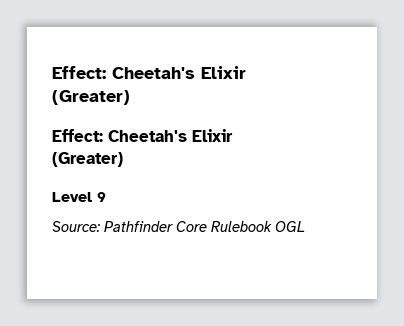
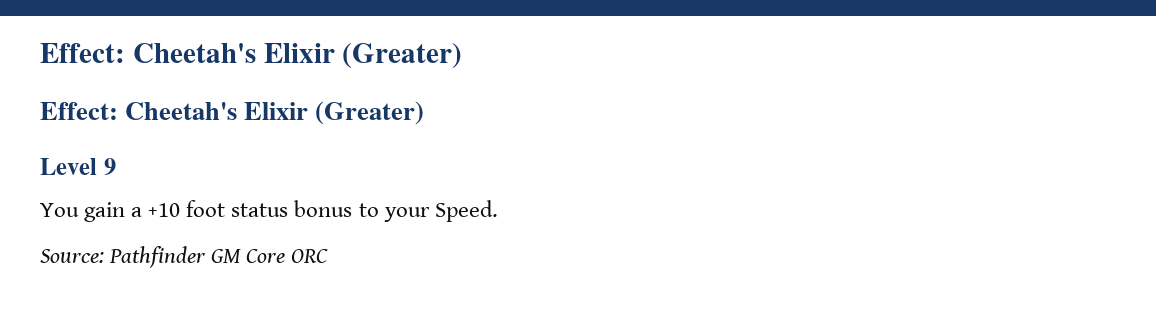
+ You gain a +10 foot status bonus to your Speed.
- Source: Pathfinder Core Rulebook OGL
+ Source: Pathfinder GM Core ORC

